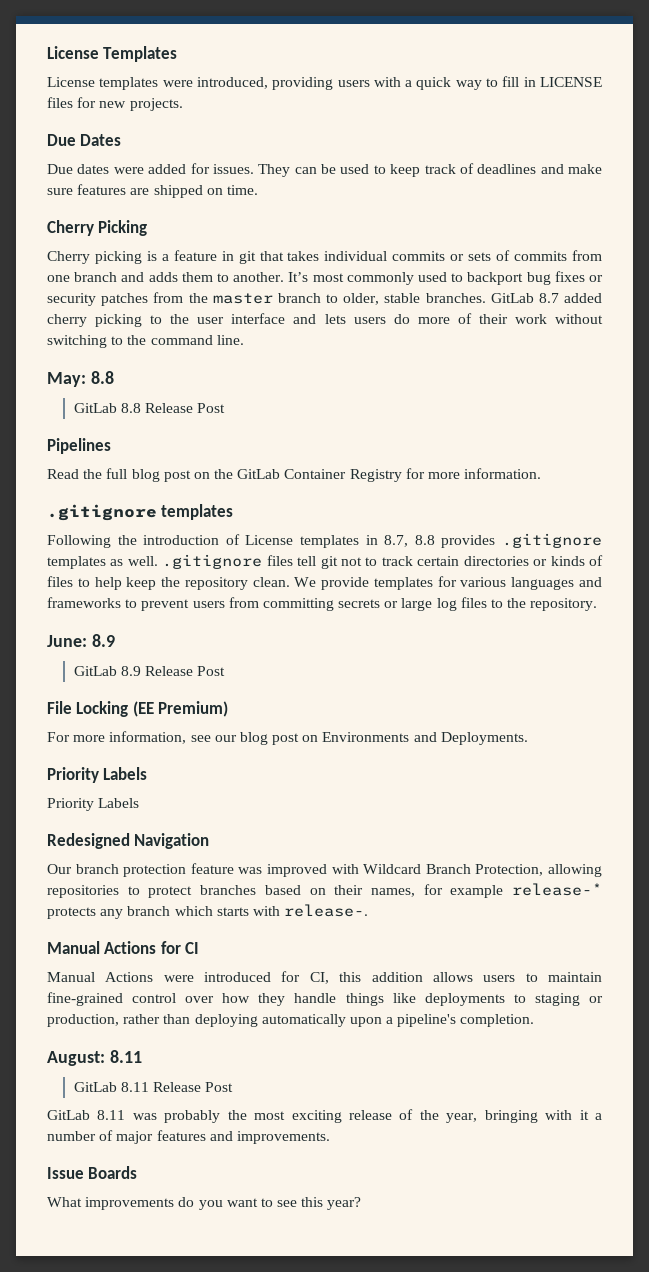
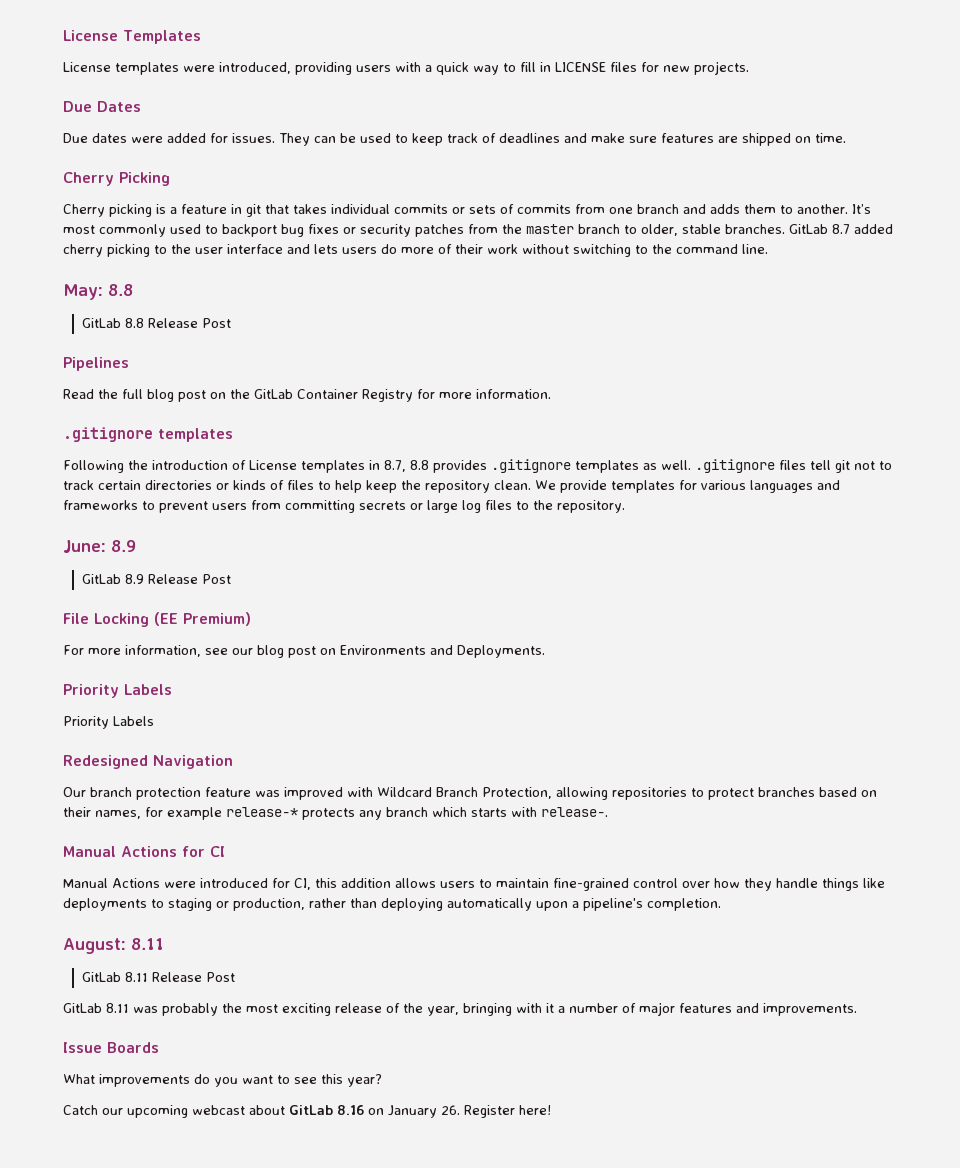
+ Catch our upcoming webcast about GitLab 8.16 on January 26. Register here!

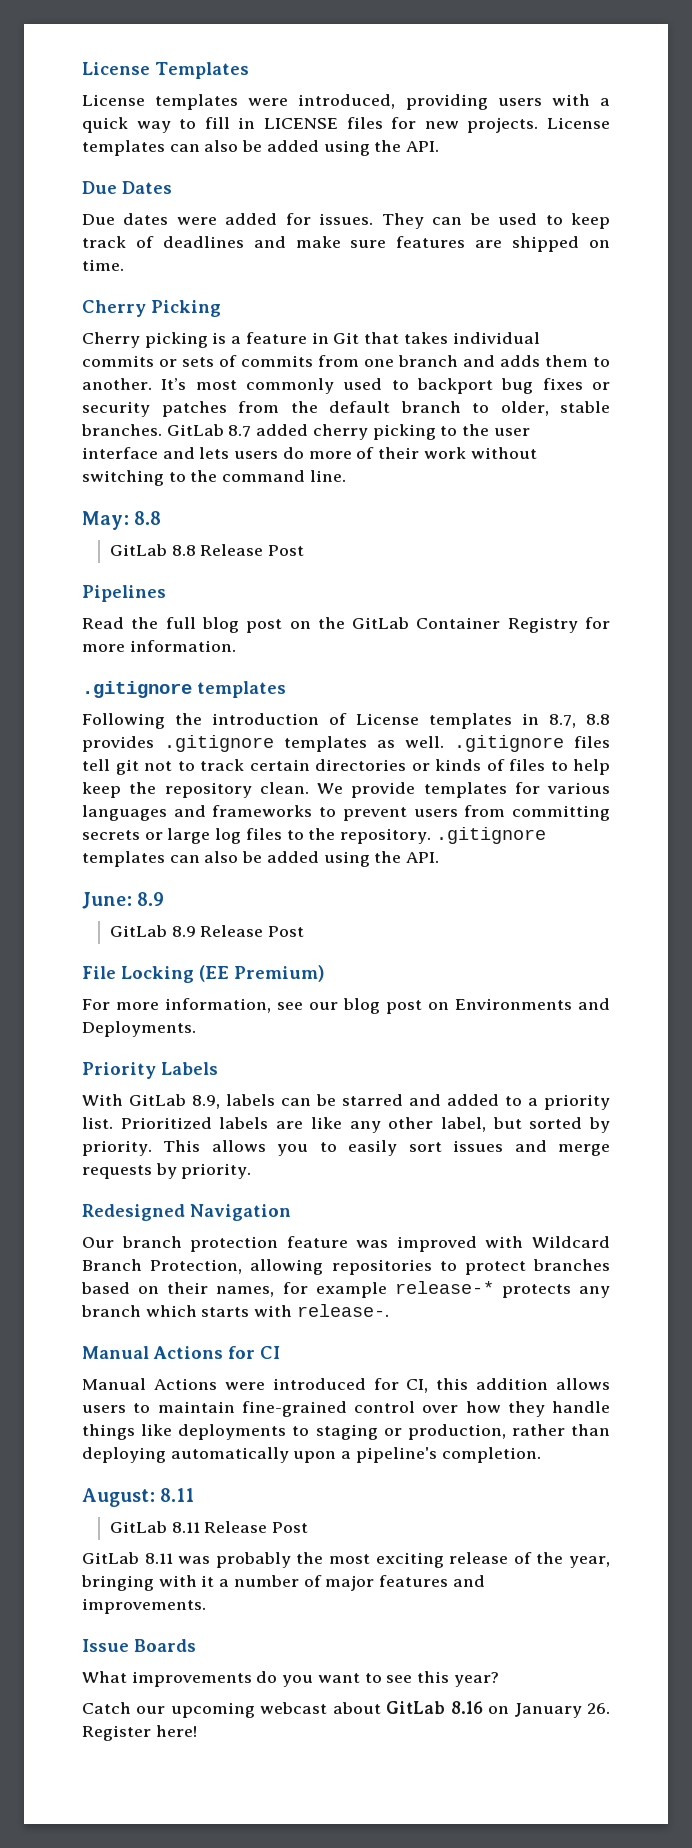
+ License templates can also be added using the API.
- Cherry picking is a feature in git that takes individual commits or sets of commits from one branch and adds them to another.
+ Cherry picking is a feature in Git that takes individual commits or sets of commits from one branch and adds them to another.
- It’s most commonly used to backport bug fixes or security patches from the master branch to older, stable branches.
+ It’s most commonly used to backport bug fixes or security patches from the default branch to older, stable branches.
- We provide templates for various languages and frameworks to prevent users from committing secrets or large log files to the repository.
+ We provide templates for various languages and frameworks to prevent users from committing secrets or large log files to the repository. .gitignore templates can also be added using the API.
  For more information, see our blog post on Environments and Deployments.
  Priority Labels
- Priority Labels
+ With GitLab 8.9, labels can be starred and added to a priority list. Prioritized labels are like any other label, but sorted by priority. This allows you to easily sort issues and merge requests by priority.

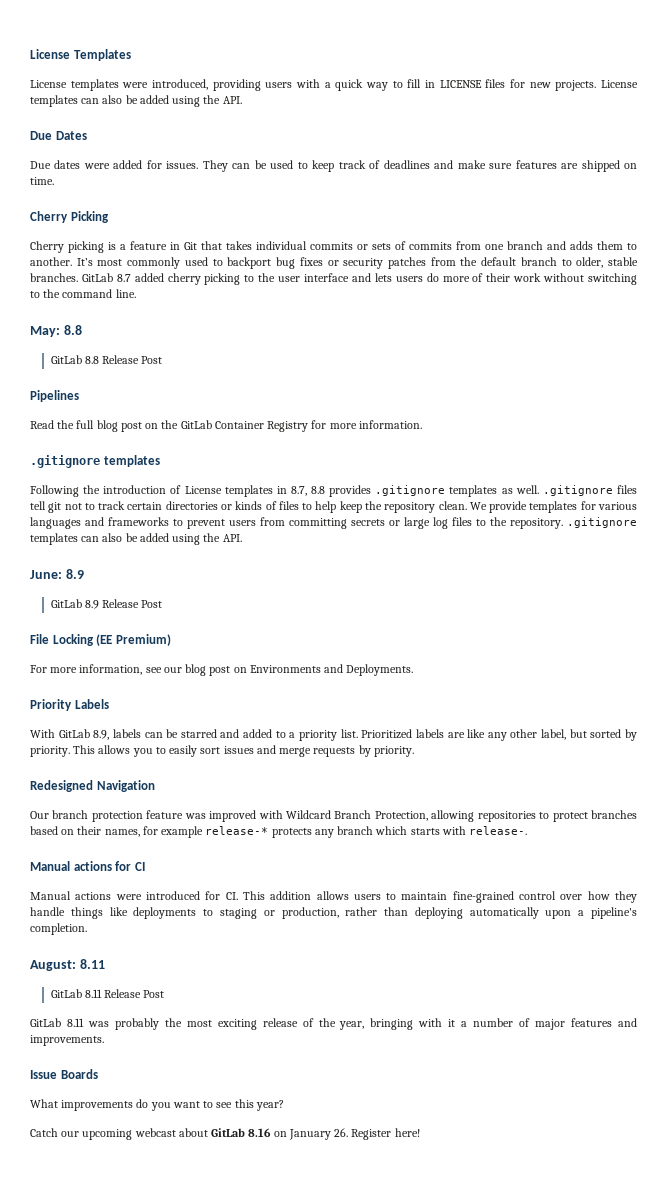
- Manual Actions for CI
+ Manual actions for CI
- Manual Actions were introduced for CI, this addition allows users to maintain fine-grained control over how they handle things like deployments to staging or production, rather than deploying automatically upon a pipeline's completion.
+ Manual actions were introduced for CI. This addition allows users to maintain fine-grained control over how they handle things like deployments to staging or production, rather than deploying automatically upon a pipeline's completion.

